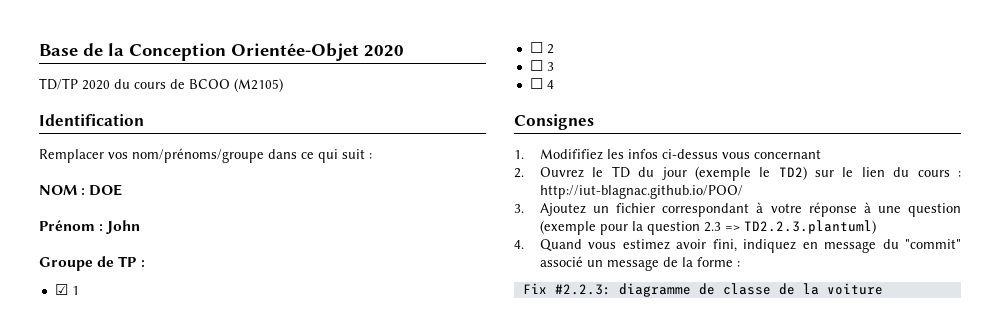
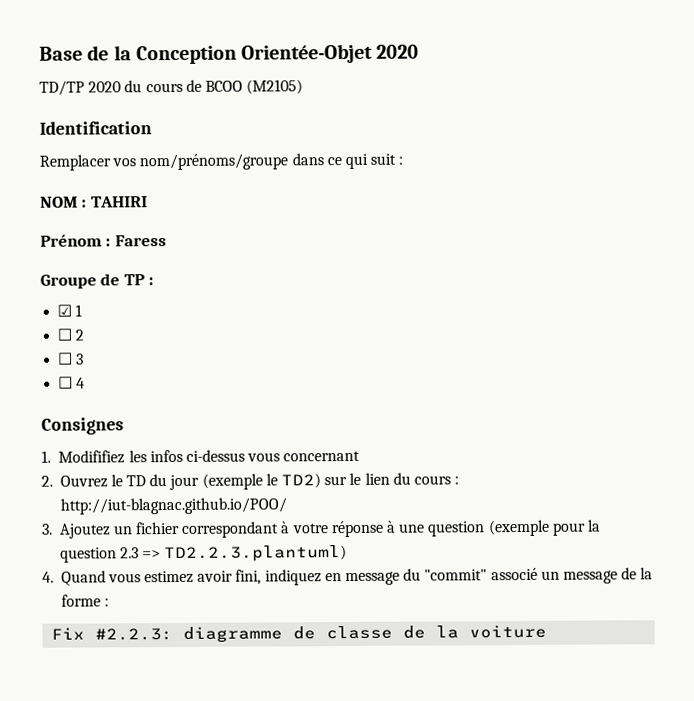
- NOM : DOE
+ NOM : TAHIRI
- Prénom : John
+ Prénom : Faress

